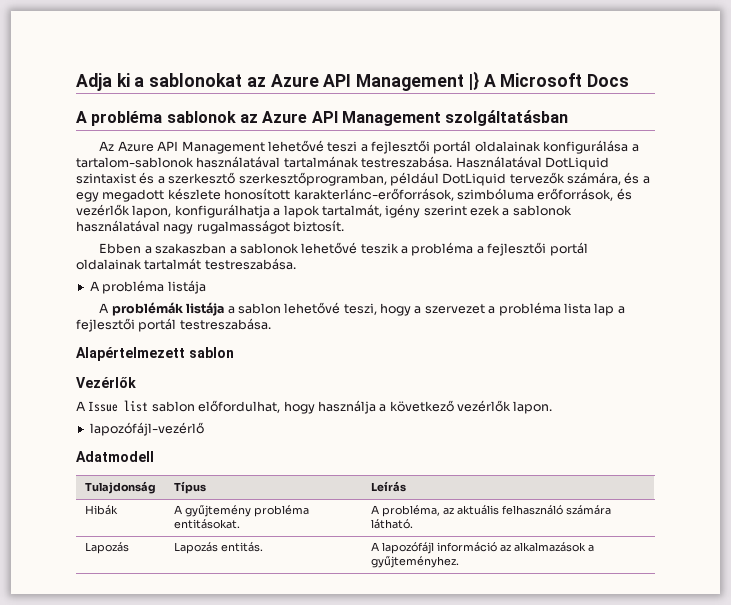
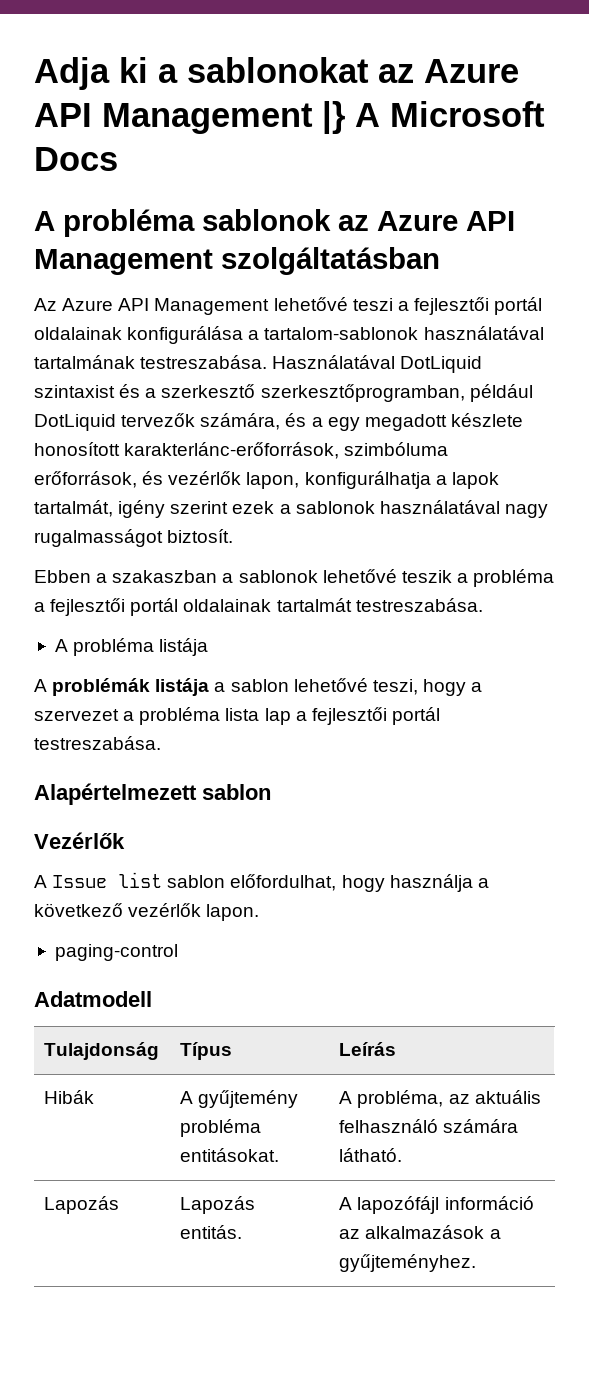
- lapozófájl-vezérlő
+ paging-control

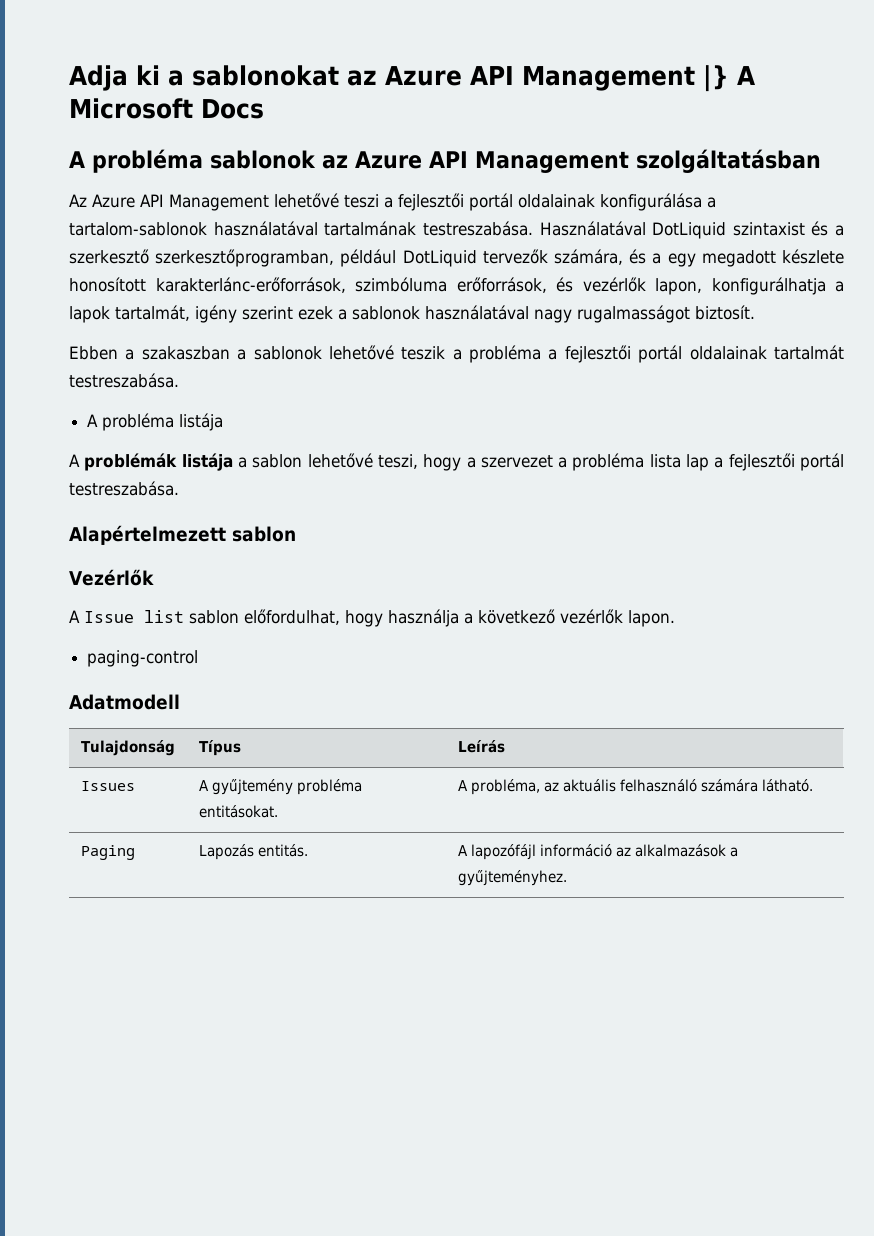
- Hibák | A gyűjtemény probléma entitásokat. | A probléma, az aktuális felhasználó számára látható.
+ Issues | A gyűjtemény probléma entitásokat. | A probléma, az aktuális felhasználó számára látható.
- Lapozás | Lapozás entitás. | A lapozófájl információ az alkalmazások a gyűjteményhez.
+ Paging | Lapozás entitás. | A lapozófájl információ az alkalmazások a gyűjteményhez.

